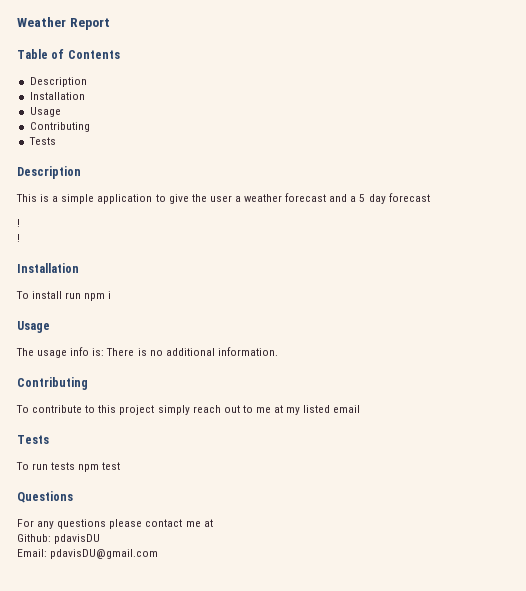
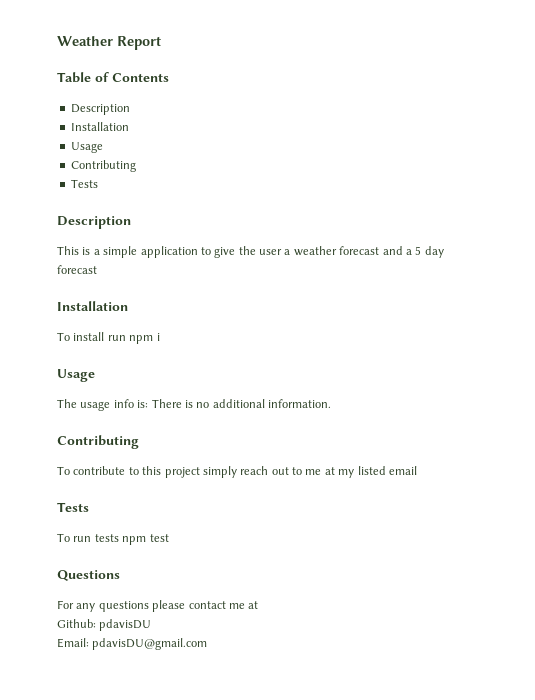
  This is a simple application to give the user a weather forecast and a 5 day forecast
- !
- !

